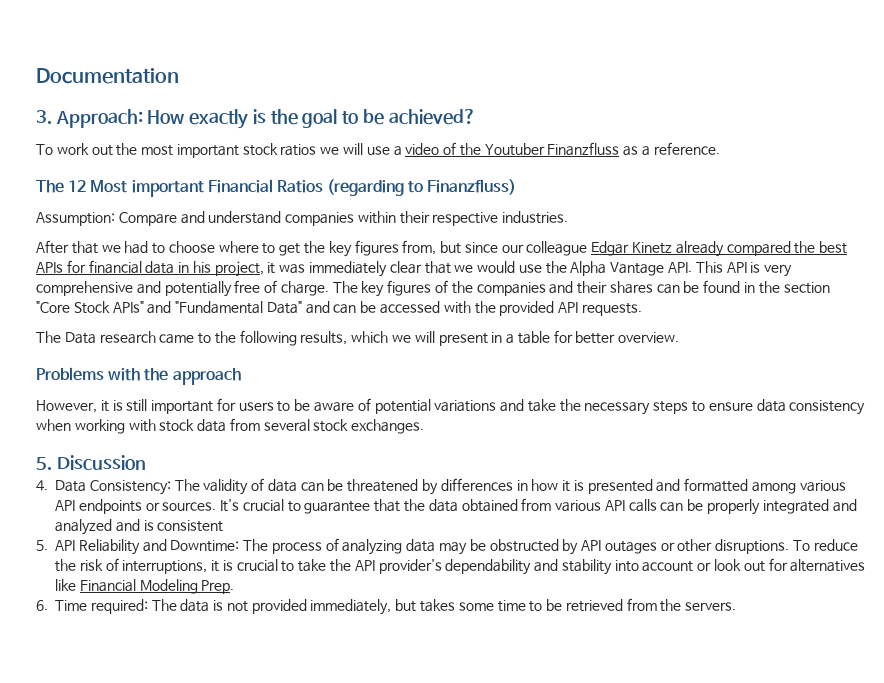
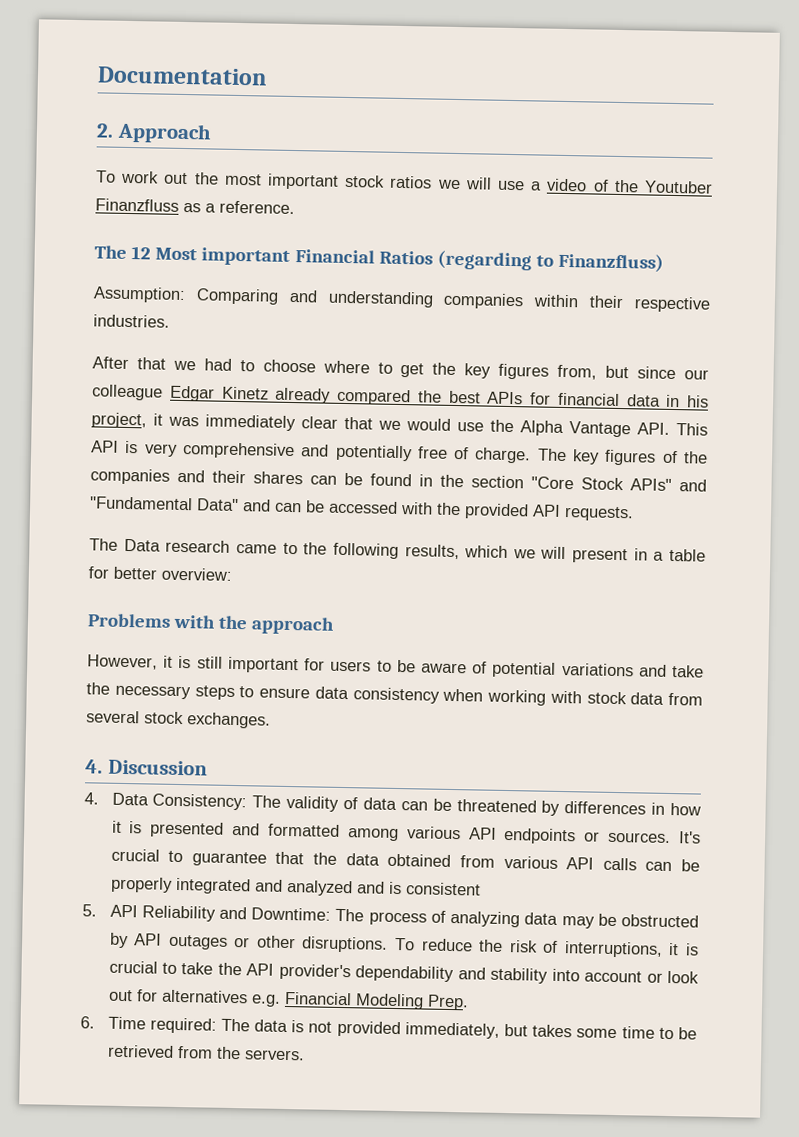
- 3. Approach: How exactly is the goal to be achieved?
+ 2. Approach
- Assumption: Compare and understand companies within their respective industries.
+ Assumption: Comparing and understanding companies within their respective industries.
- The Data research came to the following results, which we will present in a table for better overview.
+ The Data research came to the following results, which we will present in a table for better overview:
- 5. Discussion
+ 4. Discussion
- To reduce the risk of interruptions, it is crucial to take the API provider's dependability and stability into account or look out for alternatives like Financial Modeling Prep.
+ To reduce the risk of interruptions, it is crucial to take the API provider's dependability and stability into account or look out for alternatives e.g. Financial Modeling Prep.

